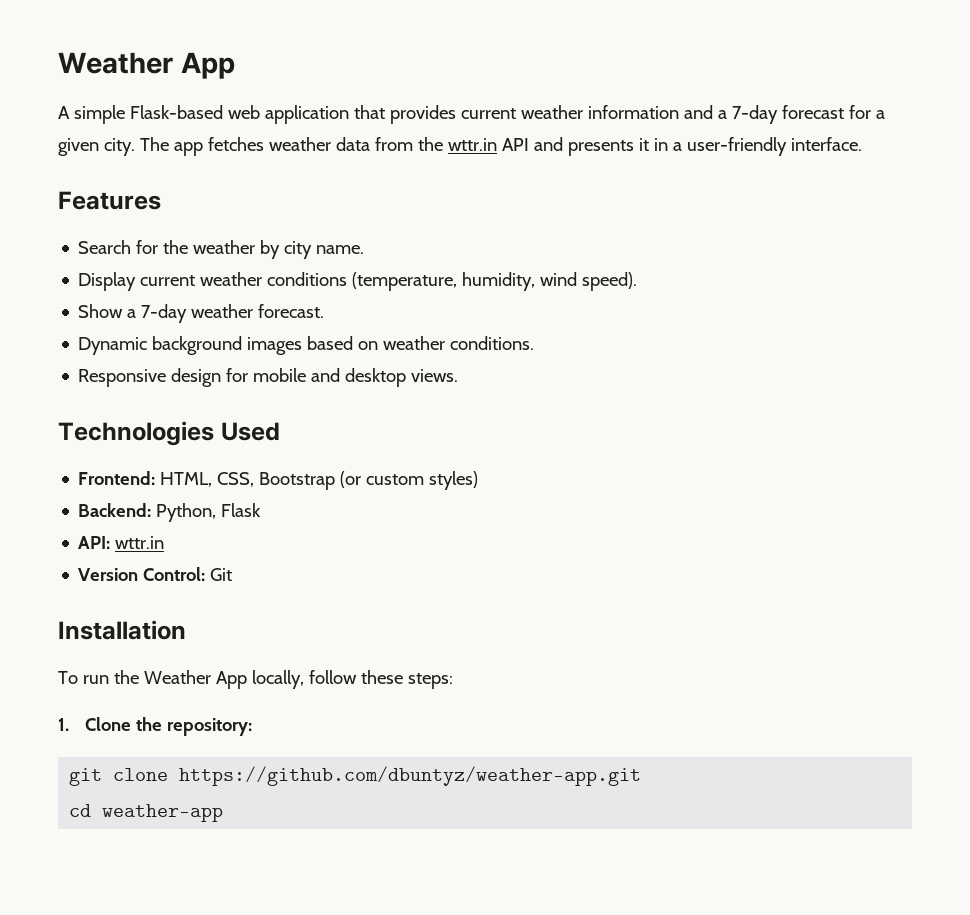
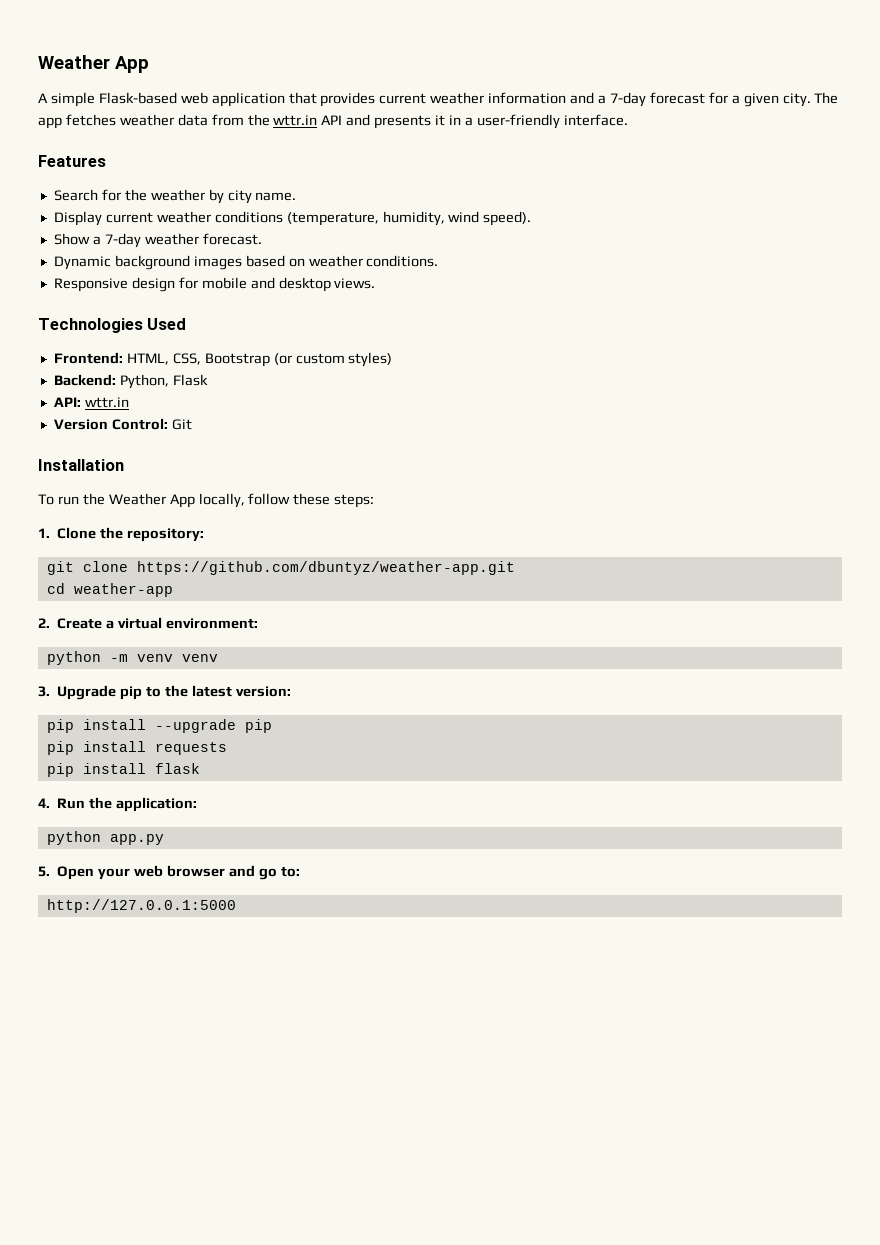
+ 2. Create a virtual environment:
+ python -m venv venv
+ 3. Upgrade pip to the latest version:
+ pip install --upgrade pip
+ pip install requests
+ pip install flask
+ 4. Run the application:
+ python app.py
+ 5. Open your web browser and go to:
+ http://127.0.0.1:5000

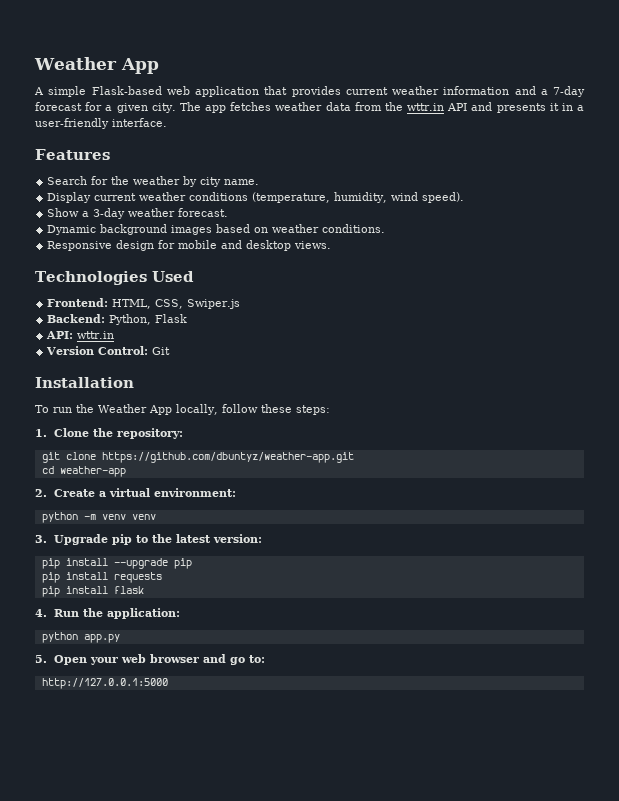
- Show a 7-day weather forecast.
+ Show a 3-day weather forecast.
- Frontend: HTML, CSS, Bootstrap (or custom styles)
+ Frontend: HTML, CSS, Swiper.js

